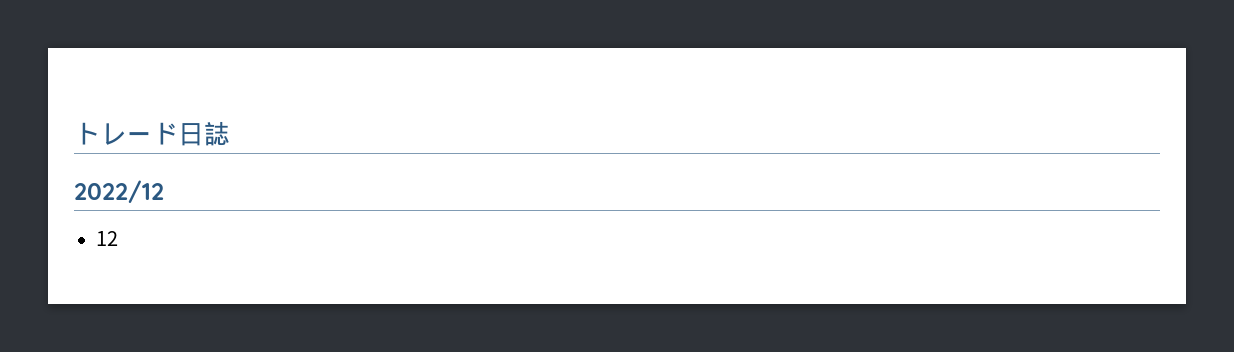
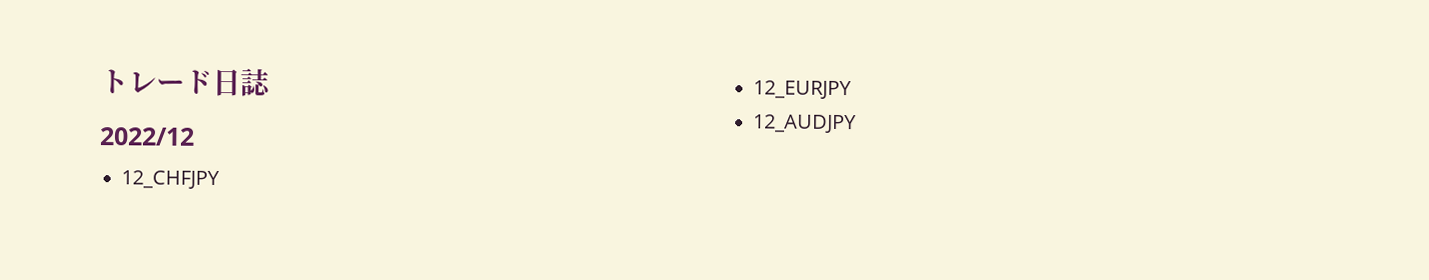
- 12
+ 12_CHFJPY
+ 12_EURJPY
+ 12_AUDJPY

